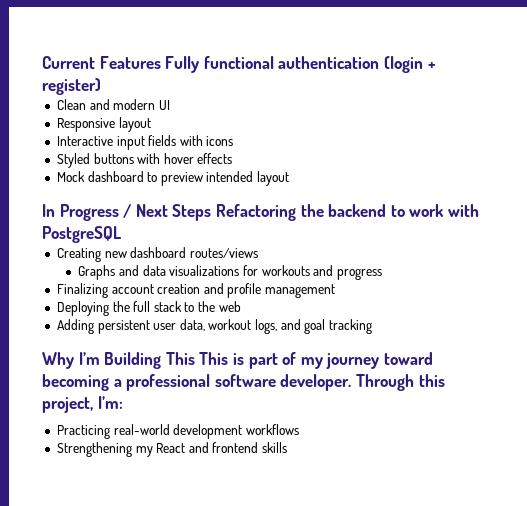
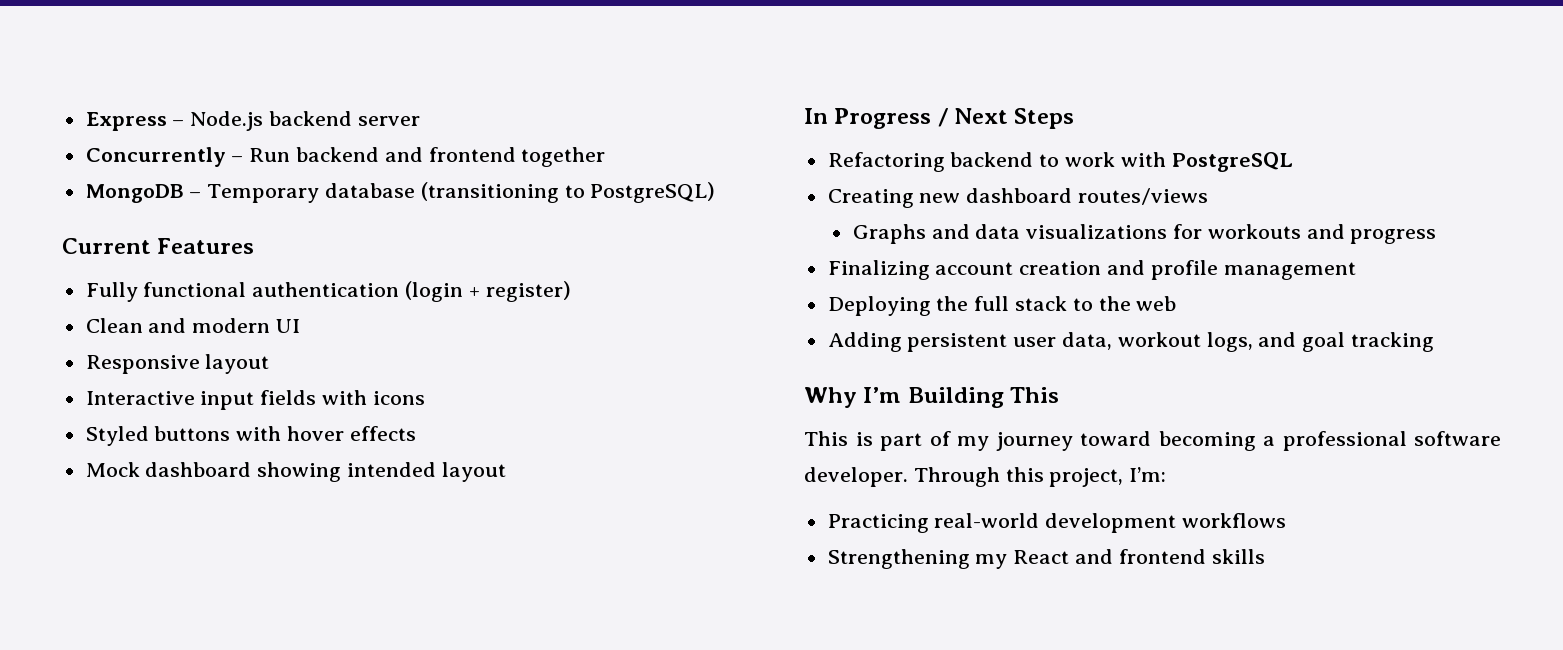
+ Express – Node.js backend server
+ Concurrently – Run backend and frontend together
+ MongoDB – Temporary database (transitioning to PostgreSQL)
- Current Features Fully functional authentication (login + register)
+ Current Features
+ Fully functional authentication (login + register)
- Mock dashboard to preview intended layout
+ Mock dashboard showing intended layout
- In Progress / Next Steps Refactoring the backend to work with PostgreSQL
+ In Progress / Next Steps
+ Refactoring backend to work with PostgreSQL
- Why I’m Building This This is part of my journey toward becoming a professional software developer.
+ Why I’m Building This
+ This is part of my journey toward becoming a professional software developer.

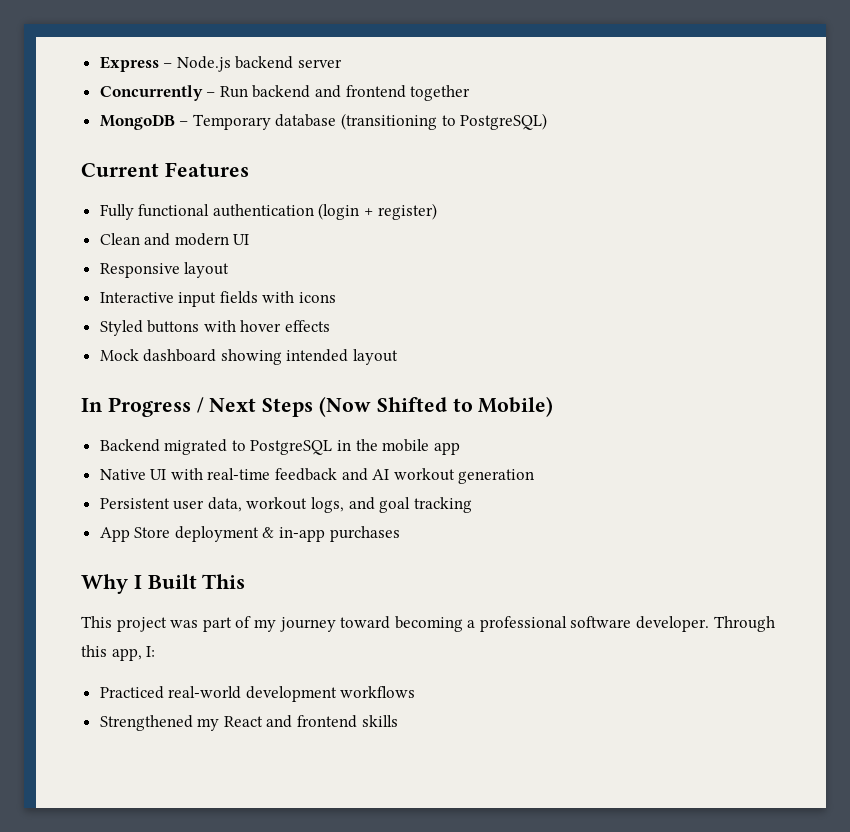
- In Progress / Next Steps
- Refactoring backend to work with PostgreSQL
- Creating new dashboard routes/views
- Graphs and data visualizations for workouts and progress
- Finalizing account creation and profile management
- Deploying the full stack to the web
- Adding persistent user data, workout logs, and goal tracking
+ In Progress / Next Steps (Now Shifted to Mobile)
+ Backend migrated to PostgreSQL in the mobile app
+ Native UI with real-time feedback and AI workout generation
+ Persistent user data, workout logs, and goal tracking
+ App Store deployment & in-app purchases
- Why I’m Building This
+ Why I Built This
- This is part of my journey toward becoming a professional software developer.
+ This project was part of my journey toward becoming a professional software developer.
- Through this project, I’m:
- Practicing real-world development workflows
+ Through this app, I:
+ Practiced real-world development workflows
- Strengthening my React and frontend skills
+ Strengthened my React and frontend skills

